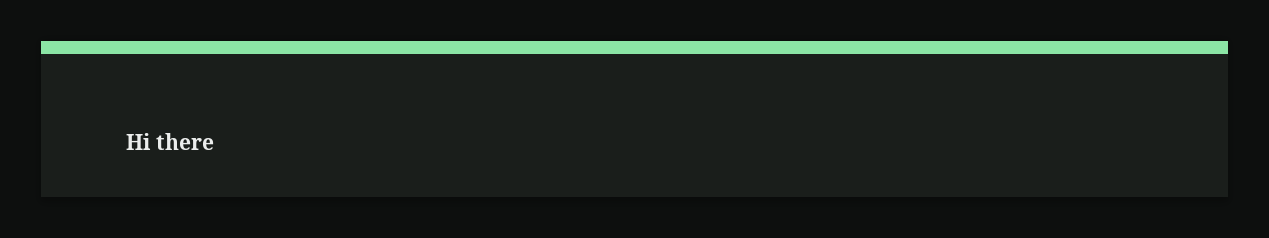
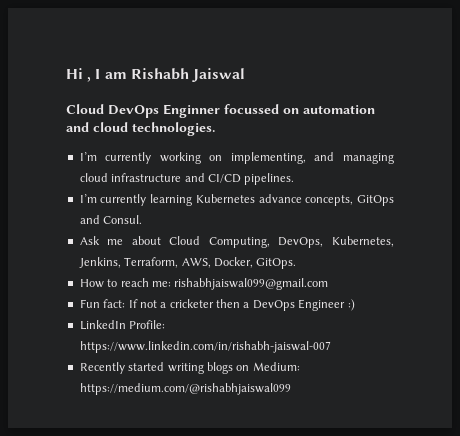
- Hi there
+ Hi , I am Rishabh Jaiswal
+ Cloud DevOps Enginner focussed on automation and cloud technologies.
+ I’m currently working on implementing, and managing cloud infrastructure and CI/CD pipelines.
+ I’m currently learning Kubernetes advance concepts, GitOps and Consul.
+ Ask me about Cloud Computing, DevOps, Kubernetes, Jenkins, Terraform, AWS, Docker, GitOps.
+ How to reach me: rishabhjaiswal099@gmail.com
+ Fun fact: If not a cricketer then a DevOps Engineer :)
+ LinkedIn Profile: https://www.linkedin.com/in/rishabh-jaiswal-007
+ Recently started writing blogs on Medium: https://medium.com/@rishabhjaiswal099

